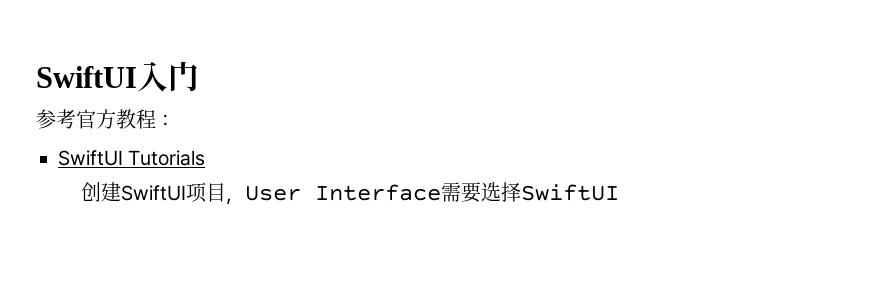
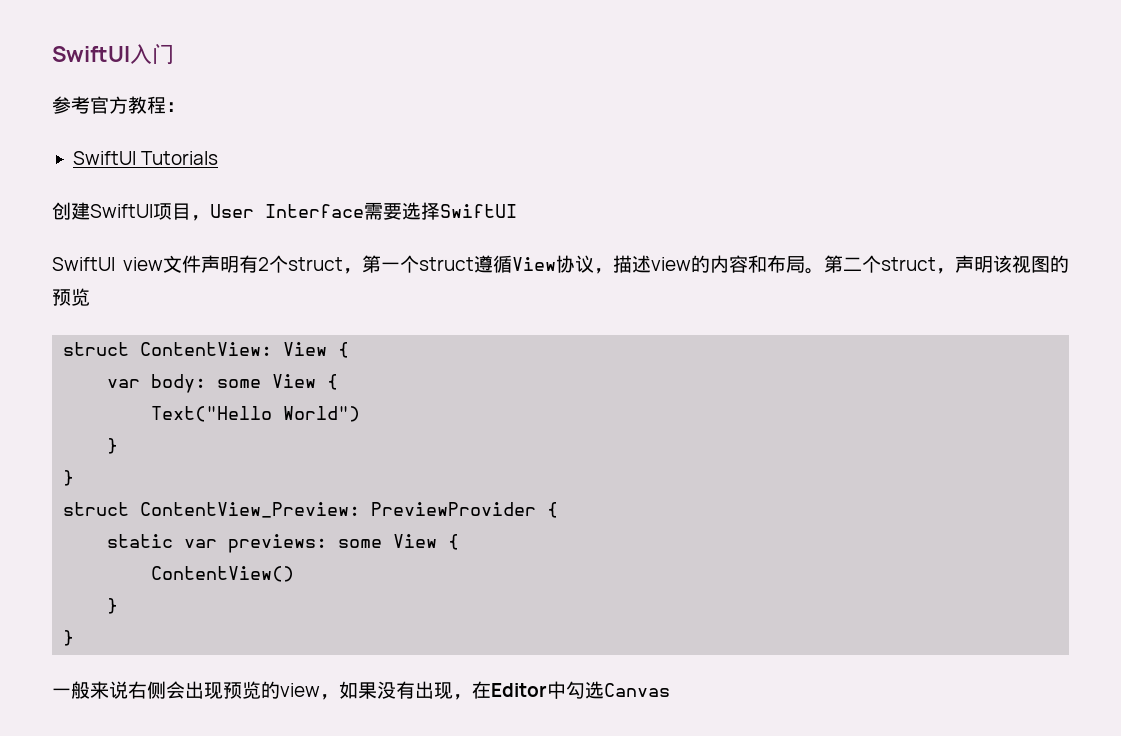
+ SwiftUI view文件声明有2个struct，第一个struct遵循View协议，描述view的内容和布局。第二个struct，声明该视图的预览
+ struct ContentView: View {
+ var body: some View {
+ Text("Hello World")
+ }
+ }
+ struct ContentView_Preview: PreviewProvider {
+ static var previews: some View {
+ ContentView()
+ }
+ }
+ 一般来说右侧会出现预览的view，如果没有出现，在Editor中勾选Canvas

